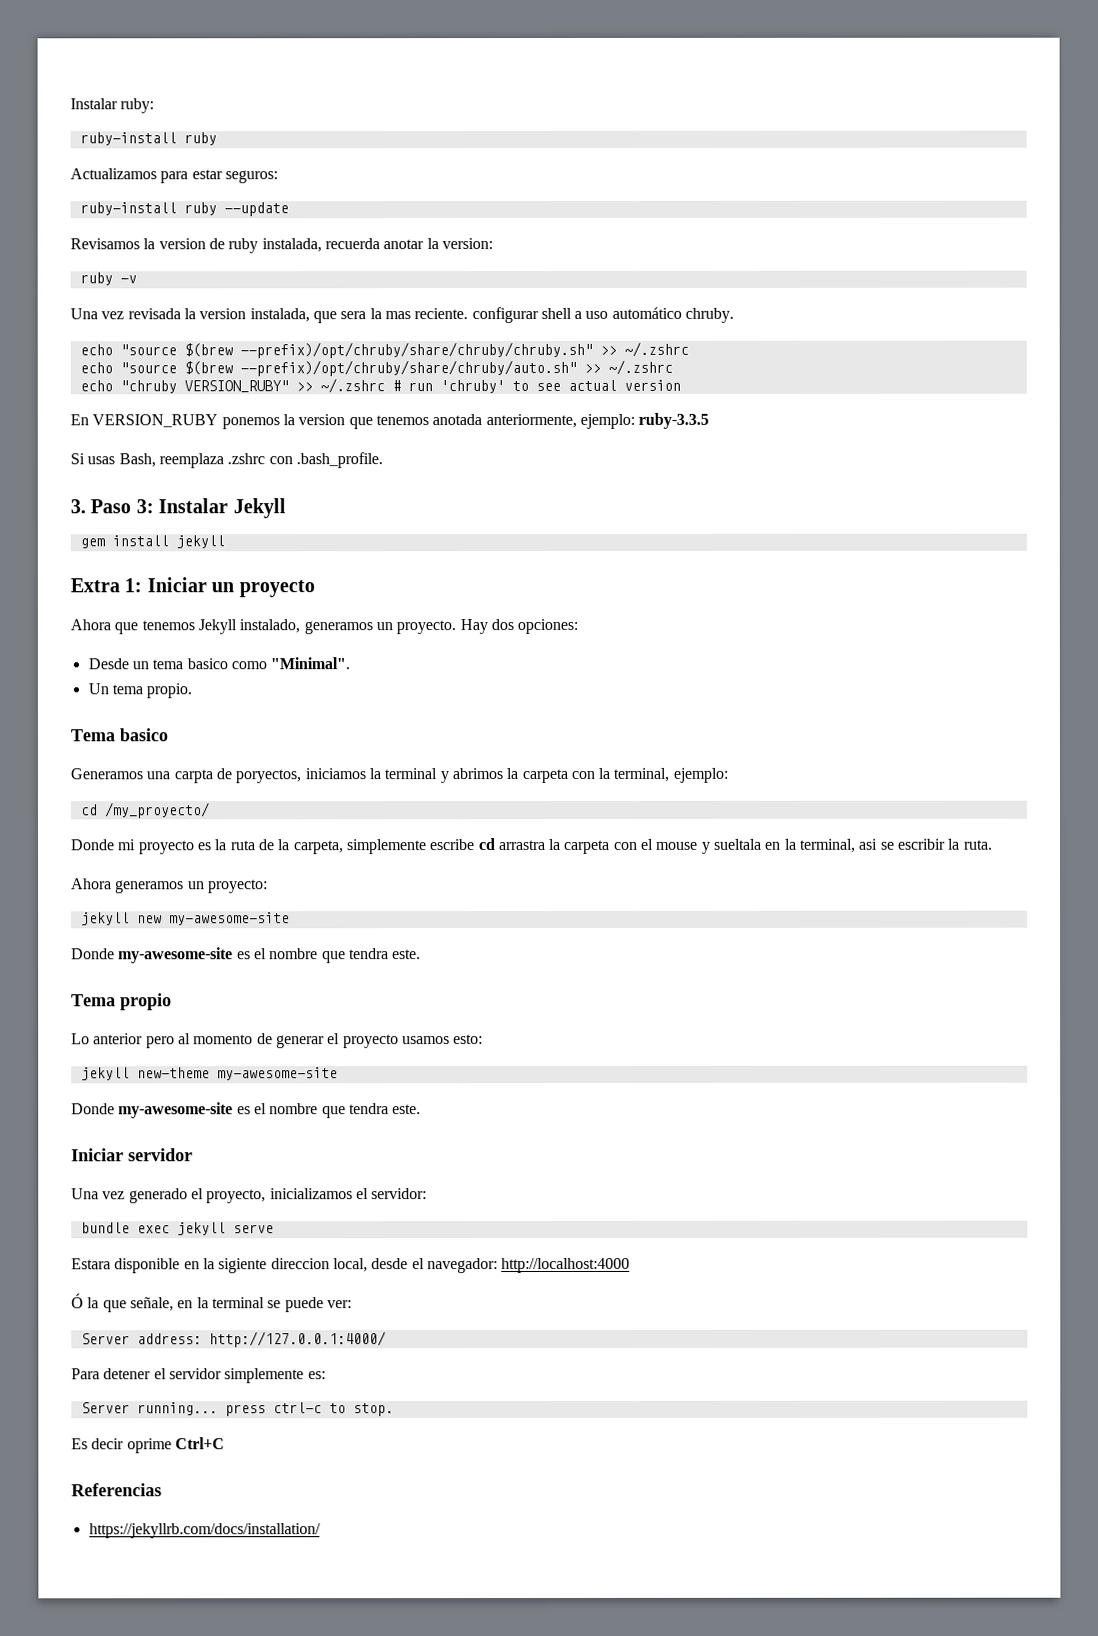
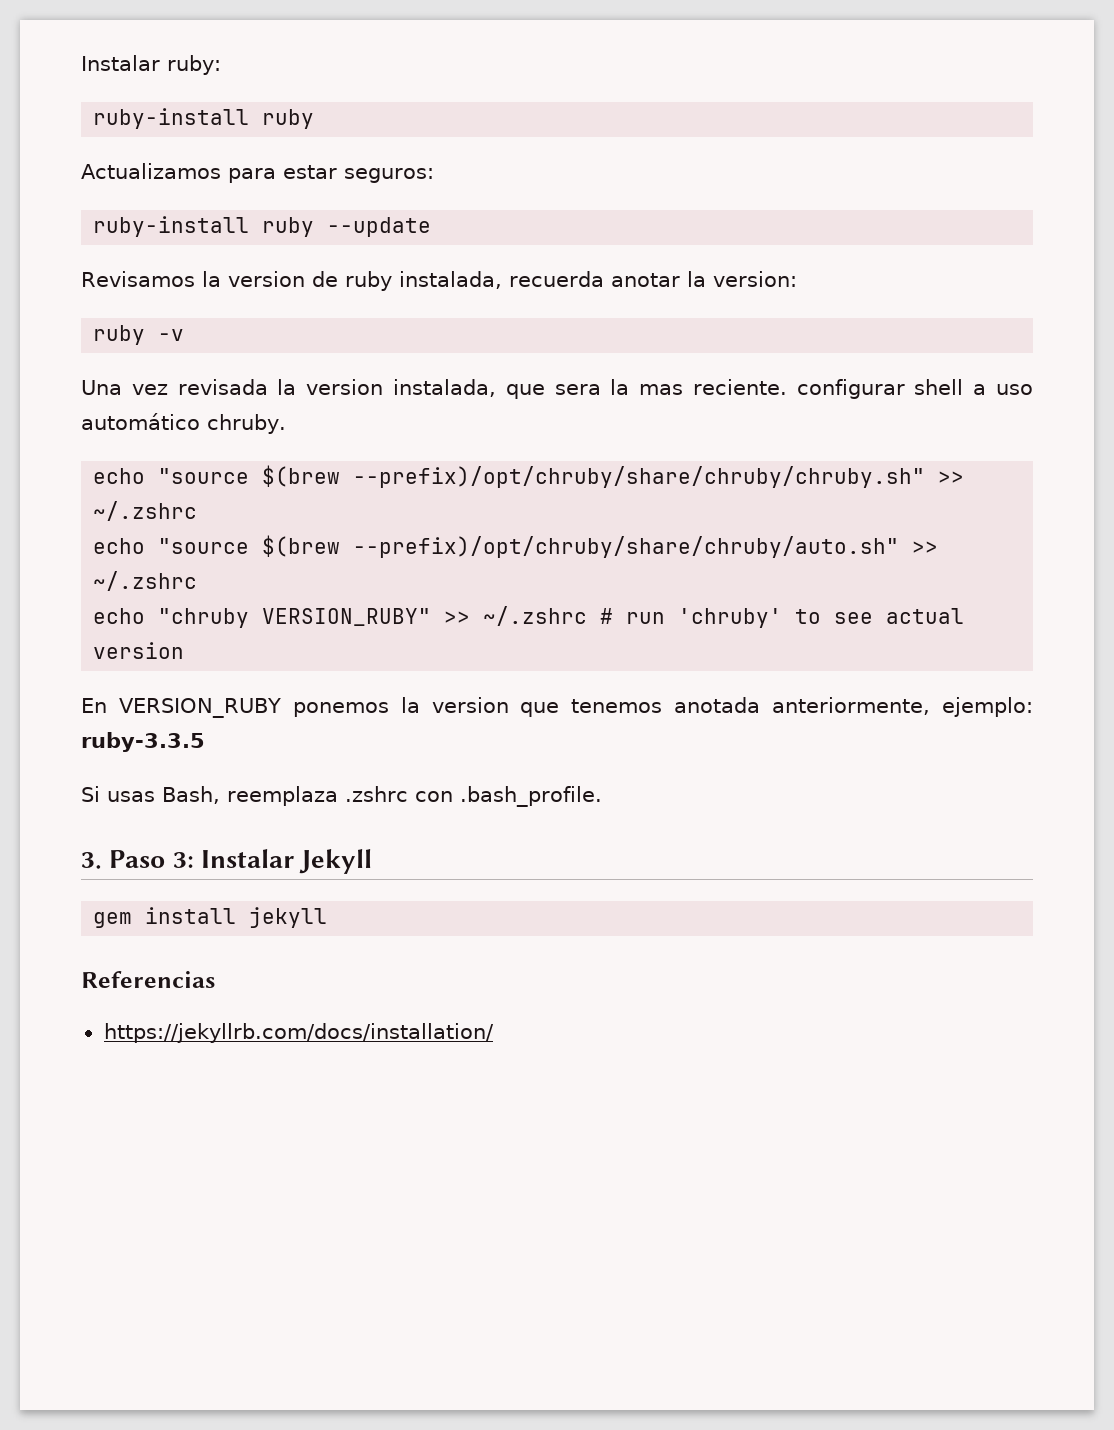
- Extra 1: Iniciar un proyecto
- Ahora que tenemos Jekyll instalado, generamos un proyecto. Hay dos opciones:
- Desde un tema basico como "Minimal".
- Un tema propio.
- Tema basico
- Generamos una carpta de poryectos, iniciamos la terminal y abrimos la carpeta con la terminal, ejemplo:
- cd /my_proyecto/
- Donde mi proyecto es la ruta de la carpeta, simplemente escribe cd arrastra la carpeta con el mouse y sueltala en la terminal, asi se escribir la ruta.
- Ahora generamos un proyecto:
- jekyll new my-awesome-site
- Donde my-awesome-site es el nombre que tendra este.
- Tema propio
- Lo anterior pero al momento de generar el proyecto usamos esto:
- jekyll new-theme my-awesome-site
- Donde my-awesome-site es el nombre que tendra este.
- Iniciar servidor
- Una vez generado el proyecto, inicializamos el servidor:
- bundle exec jekyll serve
- Estara disponible en la sigiente direccion local, desde el navegador: http://localhost:4000
- Ó la que señale, en la terminal se puede ver:
- Server address: http://127.0.0.1:4000/
- Para detener el servidor simplemente es:
- Server running... press ctrl-c to stop.
- Es decir oprime Ctrl+C

